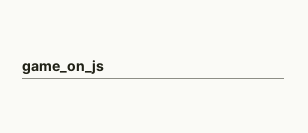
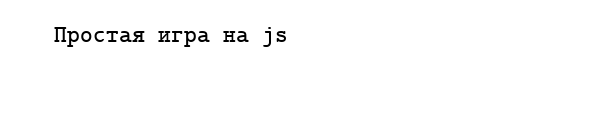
- game_on_js
+ Простая игра на js

